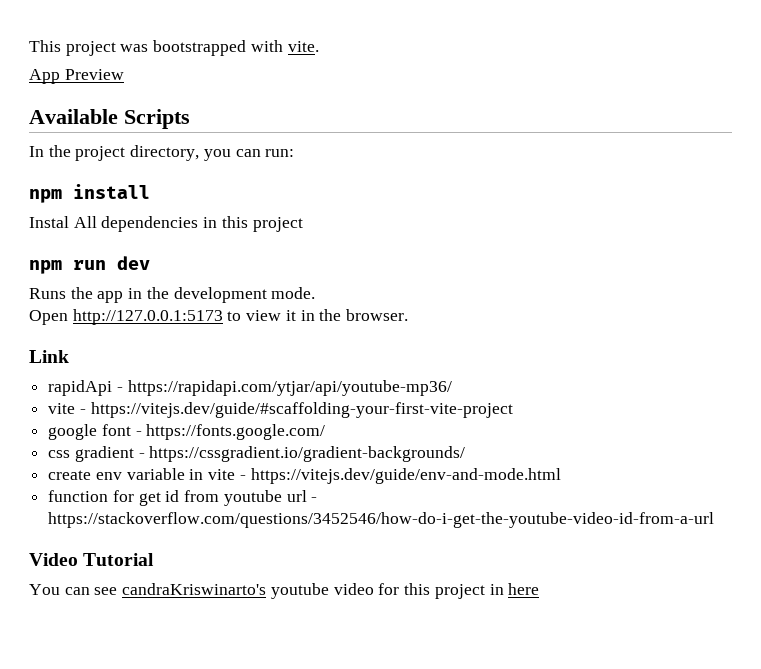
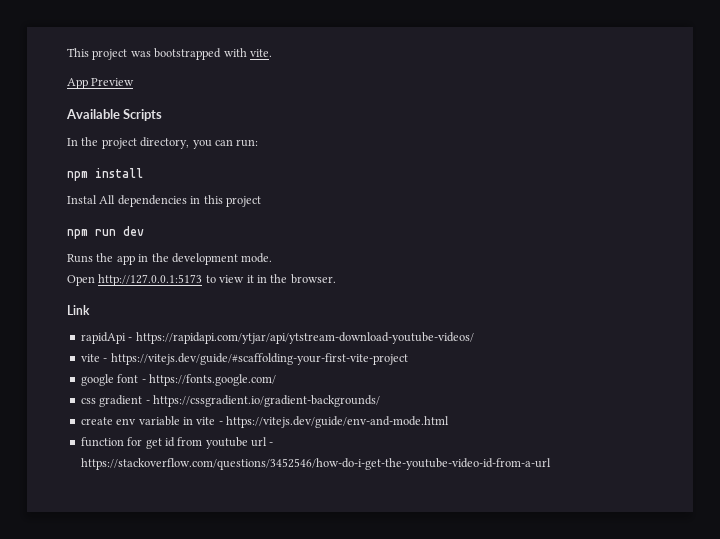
- rapidApi - https://rapidapi.com/ytjar/api/youtube-mp36/
+ rapidApi - https://rapidapi.com/ytjar/api/ytstream-download-youtube-videos/
- Video Tutorial
- You can see candraKriswinarto's youtube video for this project in here

